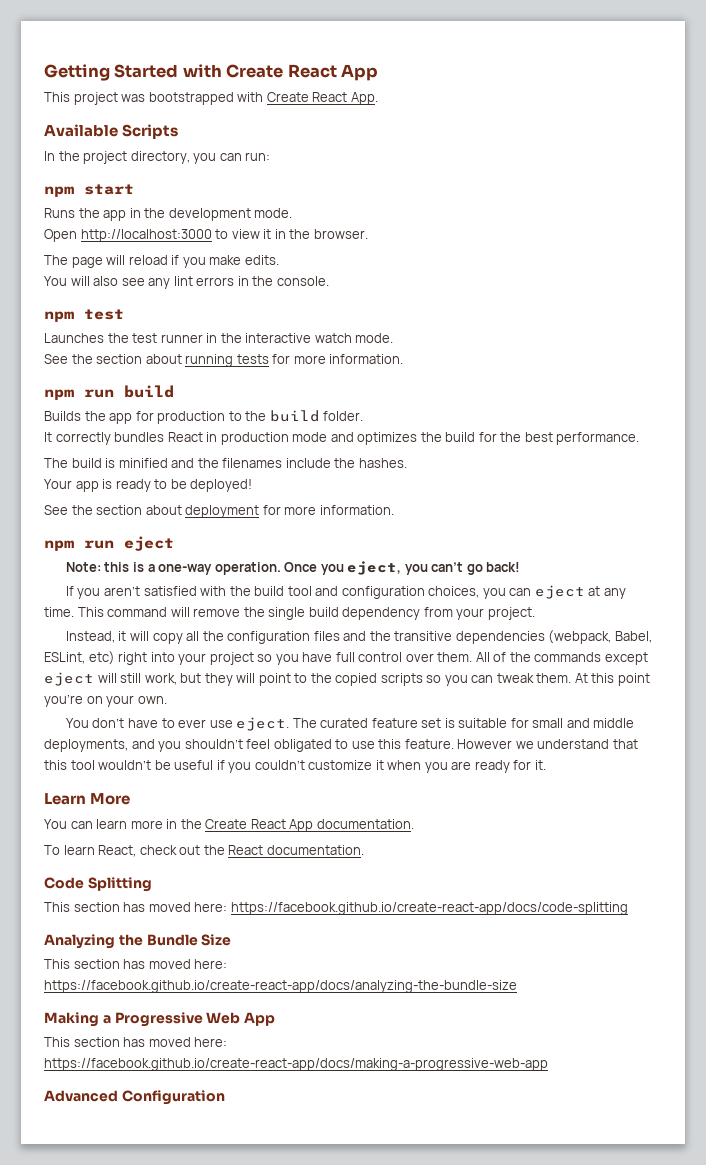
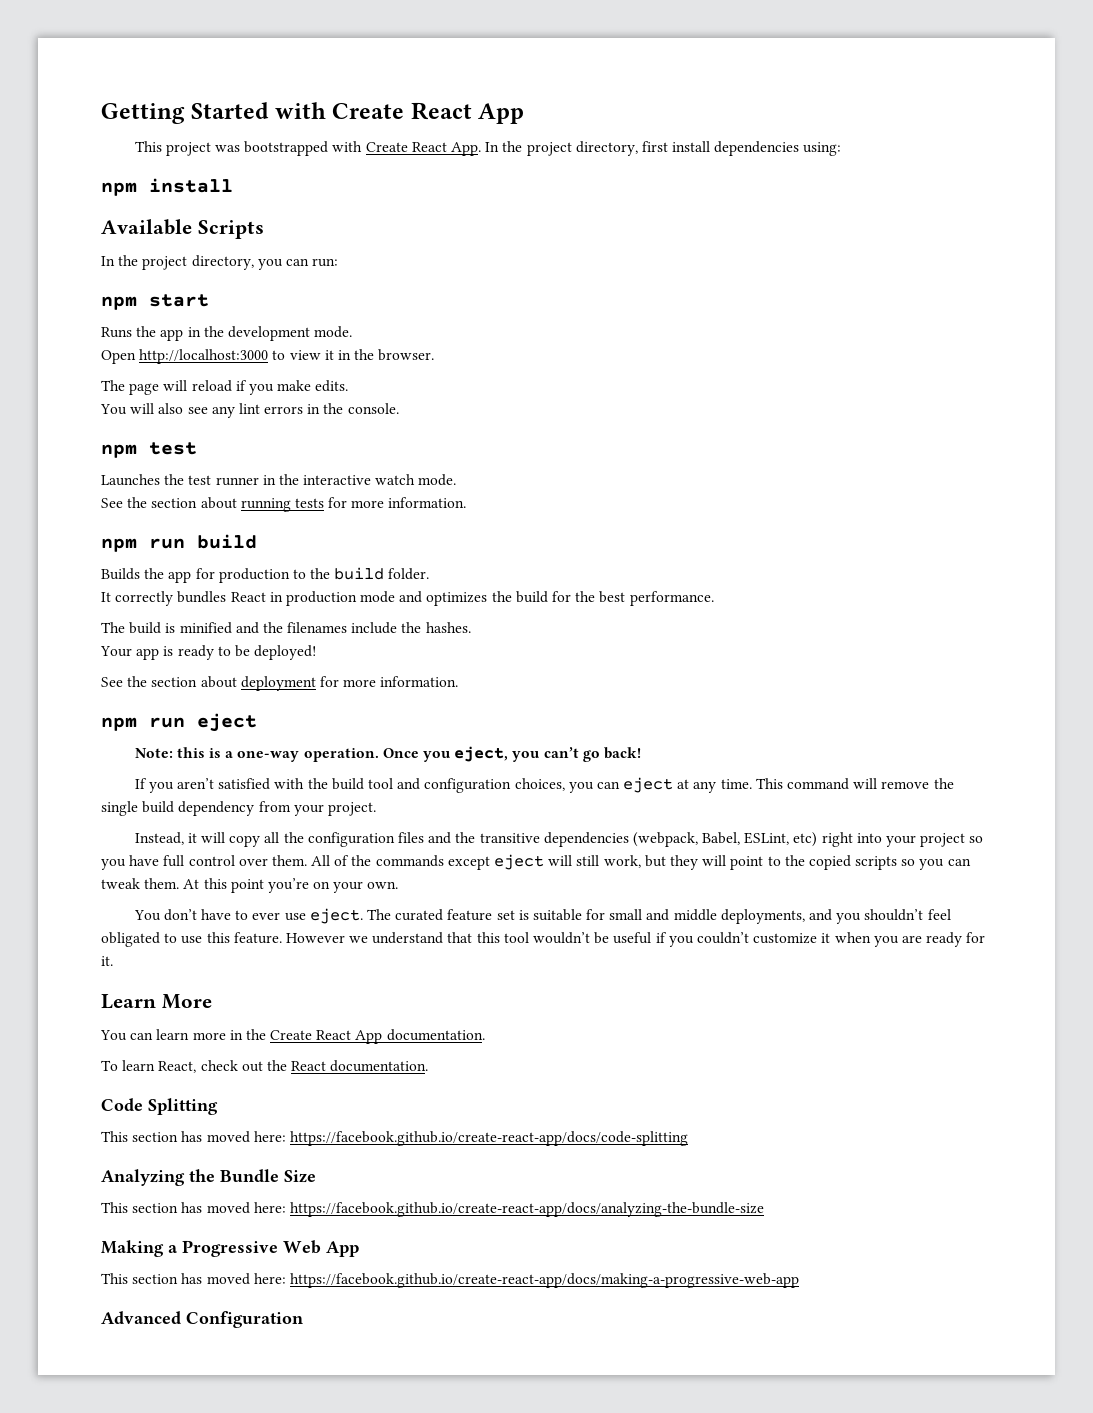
- This project was bootstrapped with Create React App.
+ This project was bootstrapped with Create React App. In the project directory, first install dependencies using:
+ npm install

